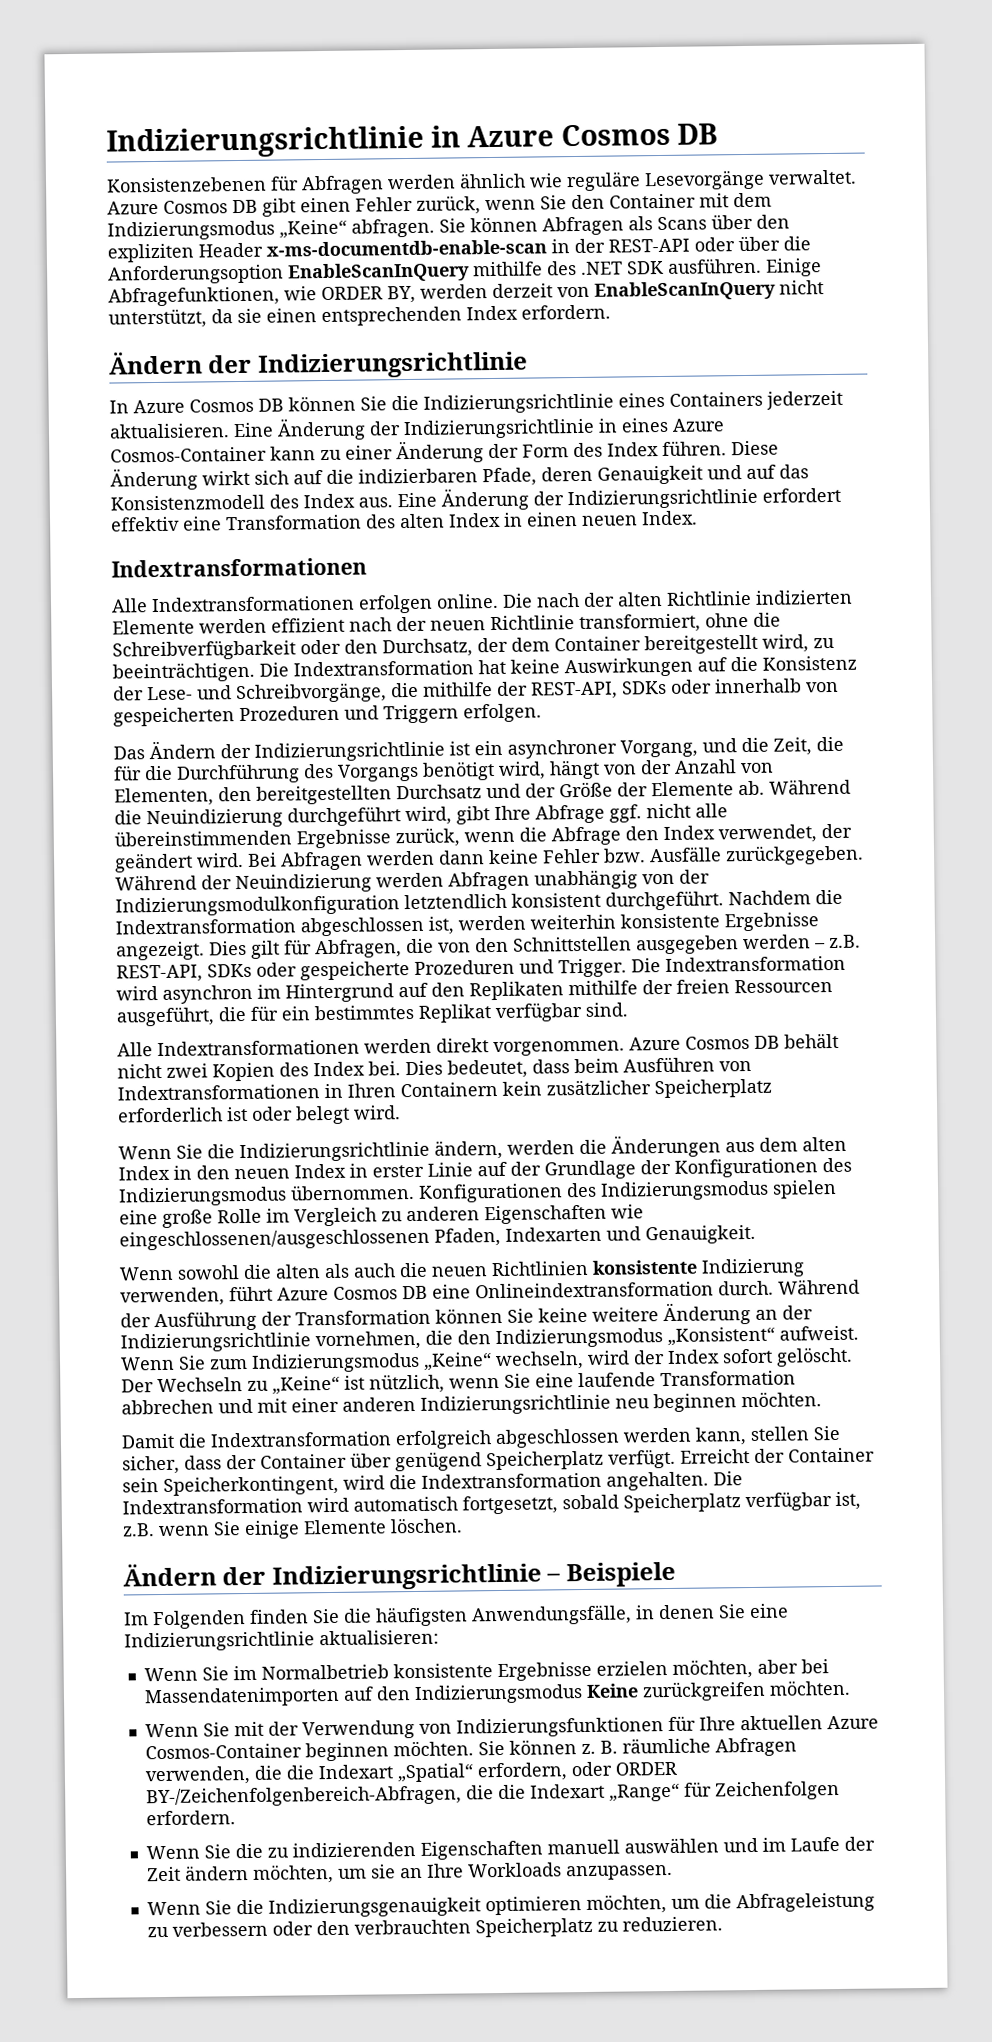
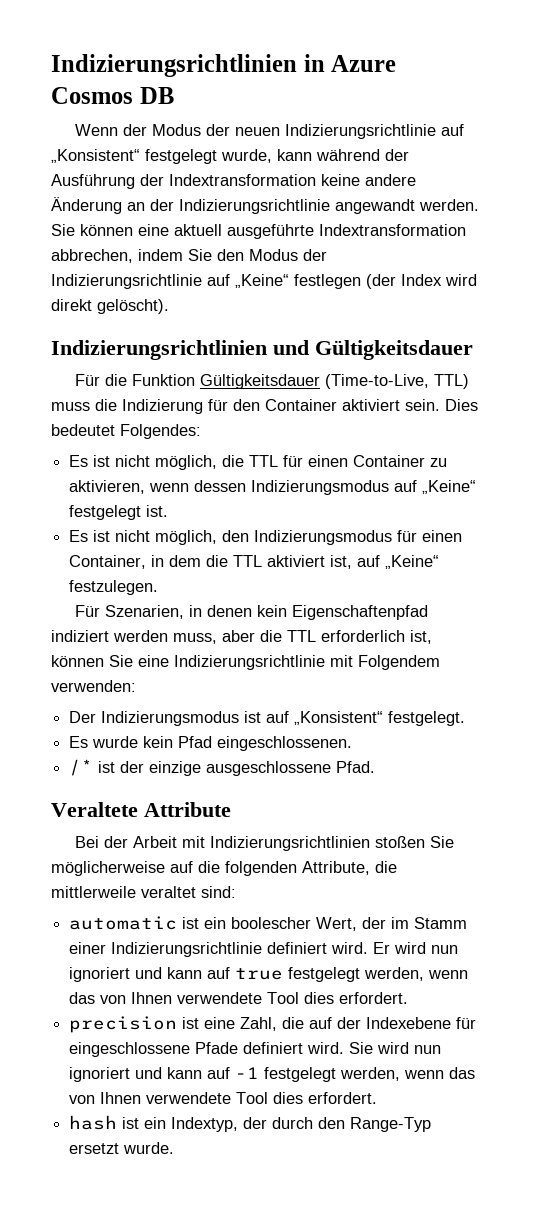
- Indizierungsrichtlinie in Azure Cosmos DB
+ Indizierungsrichtlinien in Azure Cosmos DB
- Konsistenzebenen für Abfragen werden ähnlich wie reguläre Lesevorgänge verwaltet. Azure Cosmos DB gibt einen Fehler zurück, wenn Sie den Container mit dem Indizierungsmodus „Keine“ abfragen. Sie können Abfragen als Scans über den expliziten Header x-ms-documentdb-enable-scan in der REST-API oder über die Anforderungsoption EnableScanInQuery mithilfe des .NET SDK ausführen. Einige Abfragefunktionen, wie ORDER BY, werden derzeit von EnableScanInQuery nicht unterstützt, da sie einen entsprechenden Index erfordern.
- Ändern der Indizierungsrichtlinie
- In Azure Cosmos DB können Sie die Indizierungsrichtlinie eines Containers jederzeit aktualisieren. Eine Änderung der Indizierungsrichtlinie in eines Azure Cosmos-Container kann zu einer Änderung der Form des Index führen. Diese Änderung wirkt sich auf die indizierbaren Pfade, deren Genauigkeit und auf das Konsistenzmodell des Index aus. Eine Änderung der Indizierungsrichtlinie erfordert effektiv eine Transformation des alten Index in einen neuen Index.
- Indextransformationen
- Alle Indextransformationen erfolgen online. Die nach der alten Richtlinie indizierten Elemente werden effizient nach der neuen Richtlinie transformiert, ohne die Schreibverfügbarkeit oder den Durchsatz, der dem Container bereitgestellt wird, zu beeinträchtigen. Die Indextransformation hat keine Auswirkungen auf die Konsistenz der Lese- und Schreibvorgänge, die mithilfe der REST-API, SDKs oder innerhalb von gespeicherten Prozeduren und Triggern erfolgen.
- Das Ändern der Indizierungsrichtlinie ist ein asynchroner Vorgang, und die Zeit, die für die Durchführung des Vorgangs benötigt wird, hängt von der Anzahl von Elementen, den bereitgestellten Durchsatz und der Größe der Elemente ab. Während die Neuindizierung durchgeführt wird, gibt Ihre Abfrage ggf. nicht alle übereinstimmenden Ergebnisse zurück, wenn die Abfrage den Index verwendet, der geändert wird. Bei Abfragen werden dann keine Fehler bzw. Ausfälle zurückgegeben. Während der Neuindizierung werden Abfragen unabhängig von der Indizierungsmodulkonfiguration letztendlich konsistent durchgeführt. Nachdem die Indextransformation abgeschlossen ist, werden weiterhin konsistente Ergebnisse angezeigt. Dies gilt für Abfragen, die von den Schnittstellen ausgegeben werden – z.B. REST-API, SDKs oder gespeicherte Prozeduren und Trigger. Die Indextransformation wird asynchron im Hintergrund auf den Replikaten mithilfe der freien Ressourcen ausgeführt, die für ein bestimmtes Replikat verfügbar sind.
- Alle Indextransformationen werden direkt vorgenommen. Azure Cosmos DB behält nicht zwei Kopien des Index bei. Dies bedeutet, dass beim Ausführen von Indextransformationen in Ihren Containern kein zusätzlicher Speicherplatz erforderlich ist oder belegt wird.
- Wenn Sie die Indizierungsrichtlinie ändern, werden die Änderungen aus dem alten Index in den neuen Index in erster Linie auf der Grundlage der Konfigurationen des Indizierungsmodus übernommen. Konfigurationen des Indizierungsmodus spielen eine große Rolle im Vergleich zu anderen Eigenschaften wie eingeschlossenen/ausgeschlossenen Pfaden, Indexarten und Genauigkeit.
- Wenn sowohl die alten als auch die neuen Richtlinien konsistente Indizierung verwenden, führt Azure Cosmos DB eine Onlineindextransformation durch. Während der Ausführung der Transformation können Sie keine weitere Änderung an der Indizierungsrichtlinie vornehmen, die den Indizierungsmodus „Konsistent“ aufweist. Wenn Sie zum Indizierungsmodus „Keine“ wechseln, wird der Index sofort gelöscht. Der Wechseln zu „Keine“ ist nützlich, wenn Sie eine laufende Transformation abbrechen und mit einer anderen Indizierungsrichtlinie neu beginnen möchten.
- Damit die Indextransformation erfolgreich abgeschlossen werden kann, stellen Sie sicher, dass der Container über genügend Speicherplatz verfügt. Erreicht der Container sein Speicherkontingent, wird die Indextransformation angehalten. Die Indextransformation wird automatisch fortgesetzt, sobald Speicherplatz verfügbar ist, z.B. wenn Sie einige Elemente löschen.
- Ändern der Indizierungsrichtlinie – Beispiele
- Im Folgenden finden Sie die häufigsten Anwendungsfälle, in denen Sie eine Indizierungsrichtlinie aktualisieren:
- Wenn Sie im Normalbetrieb konsistente Ergebnisse erzielen möchten, aber bei Massendatenimporten auf den Indizierungsmodus Keine zurückgreifen möchten.
- Wenn Sie mit der Verwendung von Indizierungsfunktionen für Ihre aktuellen Azure Cosmos-Container beginnen möchten. Sie können z. B. räumliche Abfragen verwenden, die die Indexart „Spatial“ erfordern, oder ORDER BY-/Zeichenfolgenbereich-Abfragen, die die Indexart „Range“ für Zeichenfolgen erfordern.
- Wenn Sie die zu indizierenden Eigenschaften manuell auswählen und im Laufe der Zeit ändern möchten, um sie an Ihre Workloads anzupassen.
- Wenn Sie die Indizierungsgenauigkeit optimieren möchten, um die Abfrageleistung zu verbessern oder den verbrauchten Speicherplatz zu reduzieren.
+ Wenn der Modus der neuen Indizierungsrichtlinie auf „Konsistent“ festgelegt wurde, kann während der Ausführung der Indextransformation keine andere Änderung an der Indizierungsrichtlinie angewandt werden. Sie können eine aktuell ausgeführte Indextransformation abbrechen, indem Sie den Modus der Indizierungsrichtlinie auf „Keine“ festlegen (der Index wird direkt gelöscht).
+ Indizierungsrichtlinien und Gültigkeitsdauer
+ Für die Funktion Gültigkeitsdauer (Time-to-Live, TTL) muss die Indizierung für den Container aktiviert sein. Dies bedeutet Folgendes:
+ Es ist nicht möglich, die TTL für einen Container zu aktivieren, wenn dessen Indizierungsmodus auf „Keine“ festgelegt ist.
+ Es ist nicht möglich, den Indizierungsmodus für einen Container, in dem die TTL aktiviert ist, auf „Keine“ festzulegen.
+ Für Szenarien, in denen kein Eigenschaftenpfad indiziert werden muss, aber die TTL erforderlich ist, können Sie eine Indizierungsrichtlinie mit Folgendem verwenden:
+ Der Indizierungsmodus ist auf „Konsistent“ festgelegt.
+ Es wurde kein Pfad eingeschlossenen.
+ /* ist der einzige ausgeschlossene Pfad.
+ Veraltete Attribute
+ Bei der Arbeit mit Indizierungsrichtlinien stoßen Sie möglicherweise auf die folgenden Attribute, die mittlerweile veraltet sind:
+ automatic ist ein boolescher Wert, der im Stamm einer Indizierungsrichtlinie definiert wird. Er wird nun ignoriert und kann auf true festgelegt werden, wenn das von Ihnen verwendete Tool dies erfordert.
+ precision ist eine Zahl, die auf der Indexebene für eingeschlossene Pfade definiert wird. Sie wird nun ignoriert und kann auf -1 festgelegt werden, wenn das von Ihnen verwendete Tool dies erfordert.
+ hash ist ein Indextyp, der durch den Range-Typ ersetzt wurde.

